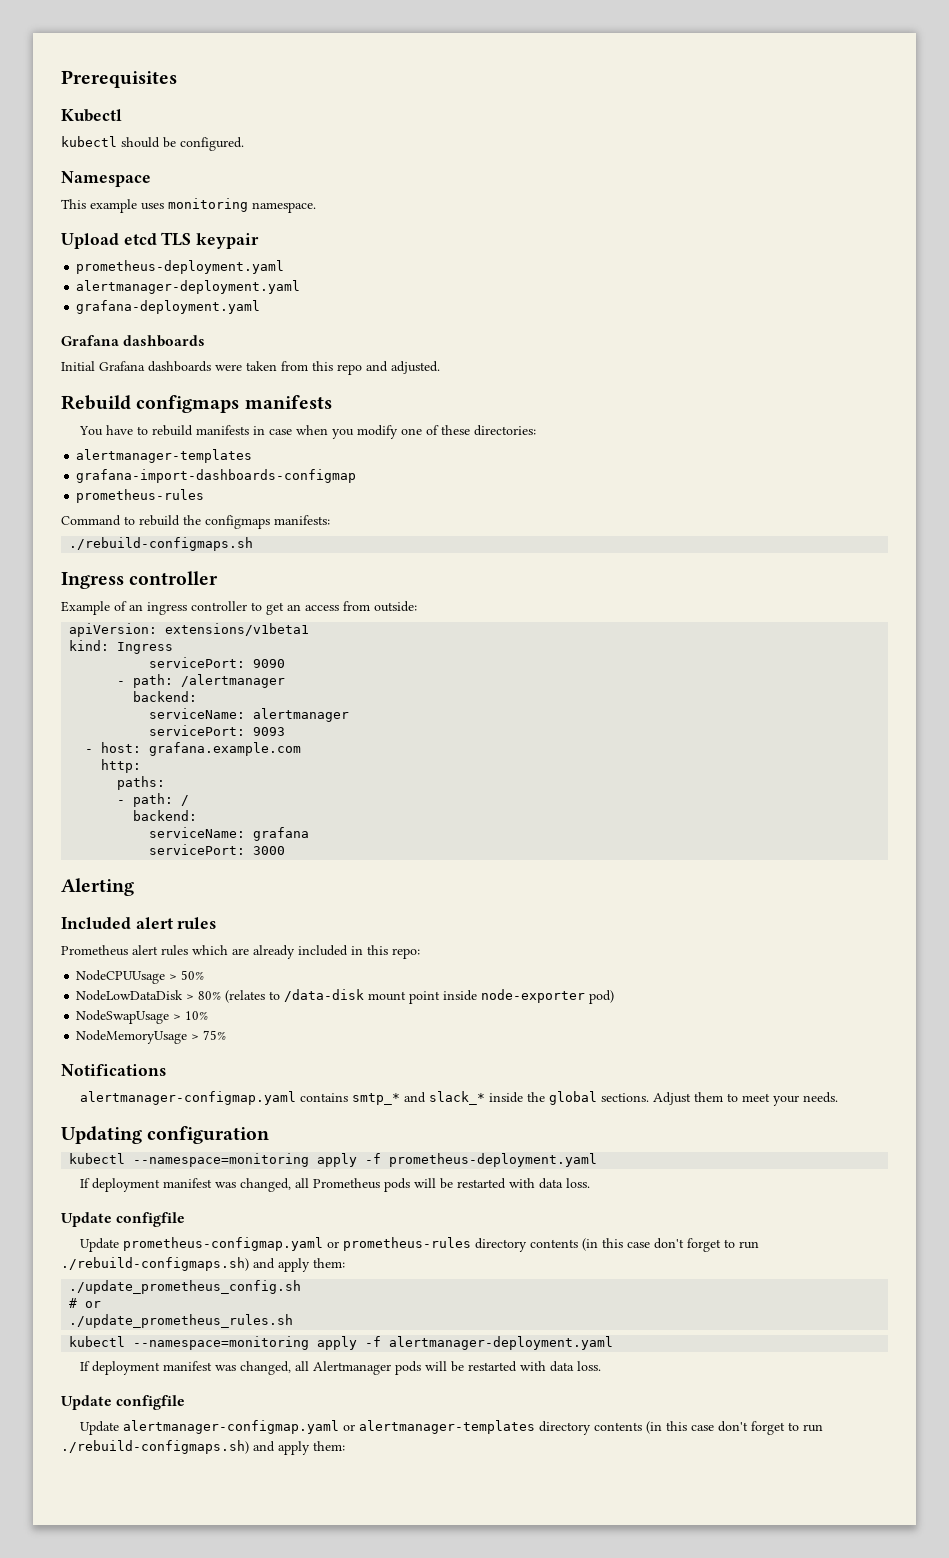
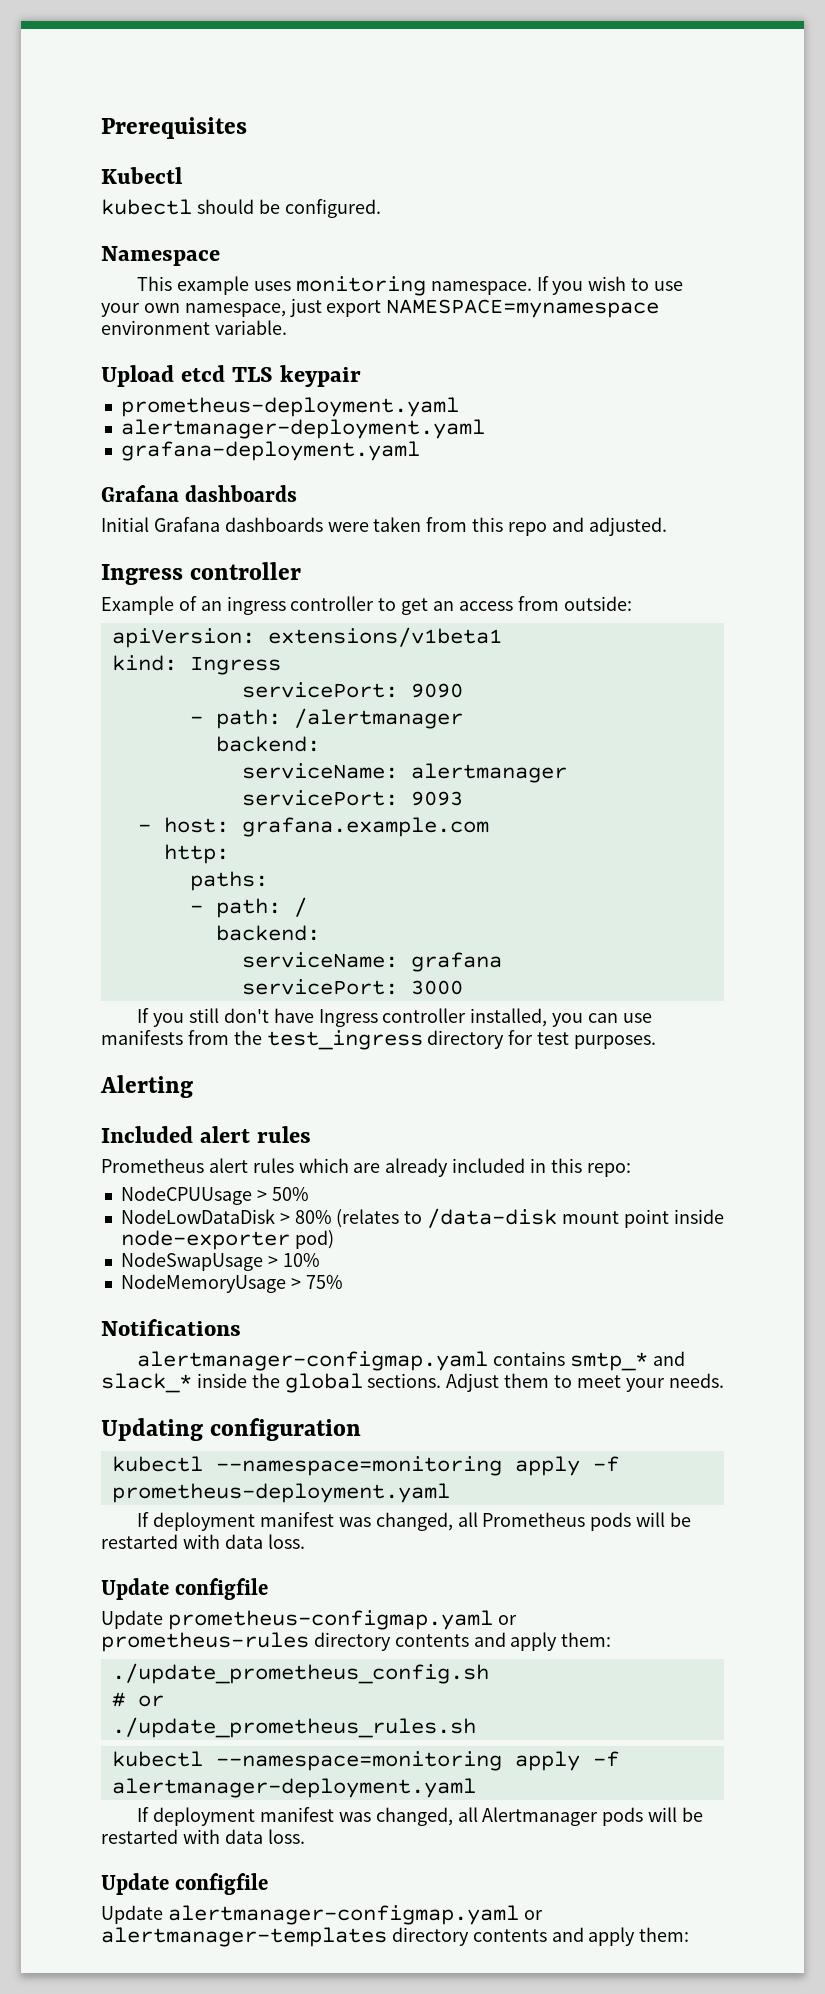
+ If you wish to use your own namespace, just export NAMESPACE=mynamespace environment variable.
- Rebuild configmaps manifests
- You have to rebuild manifests in case when you modify one of these directories:
- alertmanager-templates
- grafana-import-dashboards-configmap
- prometheus-rules
- Command to rebuild the configmaps manifests:
- ./rebuild-configmaps.sh
+ If you still don't have Ingress controller installed, you can use manifests from the test_ingress directory for test purposes.
- Update prometheus-configmap.yaml or prometheus-rules directory contents (in this case don't forget to run ./rebuild-configmaps.sh) and apply them:
+ Update prometheus-configmap.yaml or prometheus-rules directory contents and apply them:
- Update alertmanager-configmap.yaml or alertmanager-templates directory contents (in this case don't forget to run ./rebuild-configmaps.sh) and apply them:
+ Update alertmanager-configmap.yaml or alertmanager-templates directory contents and apply them:

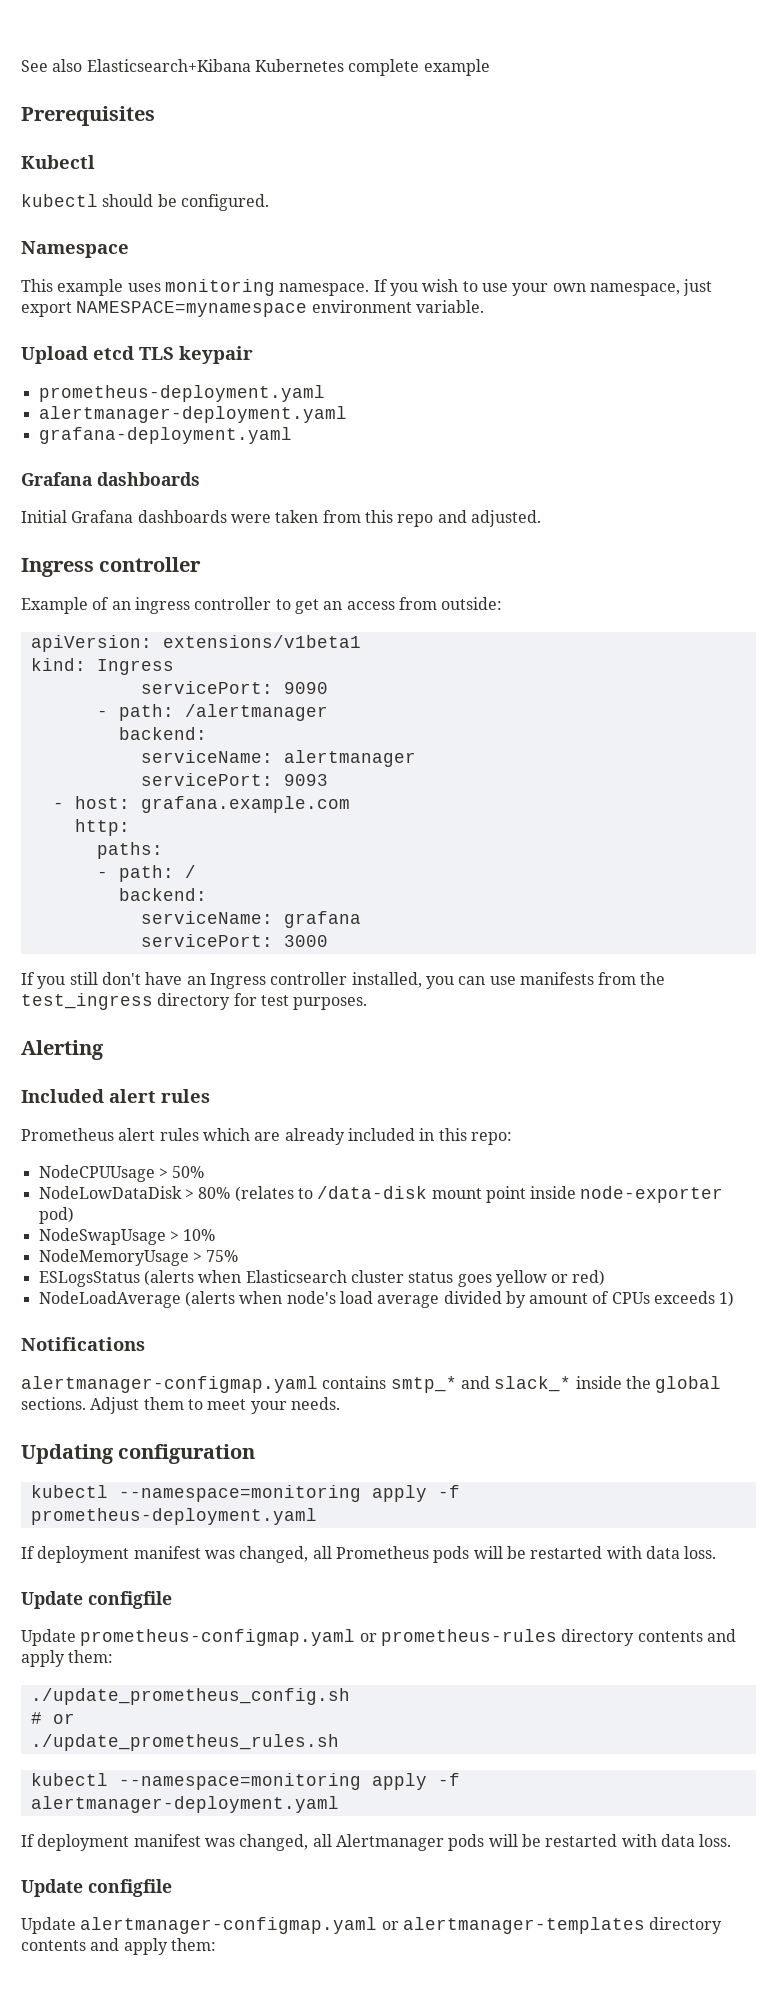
+ See also Elasticsearch+Kibana Kubernetes complete example
- If you still don't have Ingress controller installed, you can use manifests from the test_ingress directory for test purposes.
+ If you still don't have an Ingress controller installed, you can use manifests from the test_ingress directory for test purposes.
+ ESLogsStatus (alerts when Elasticsearch cluster status goes yellow or red)
+ NodeLoadAverage (alerts when node's load average divided by amount of CPUs exceeds 1)

